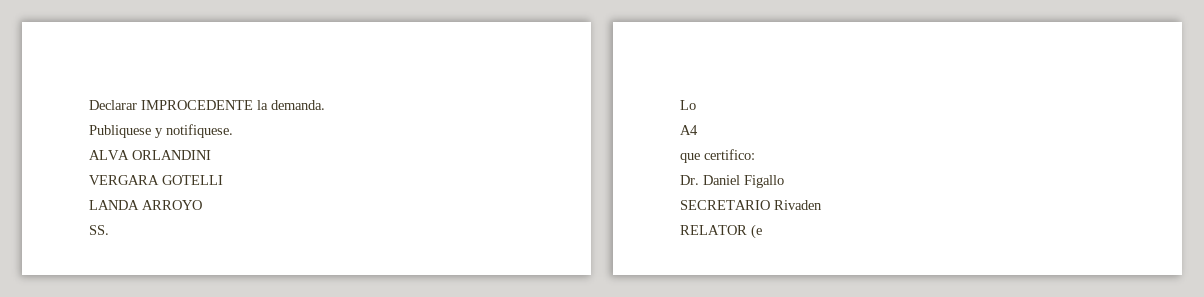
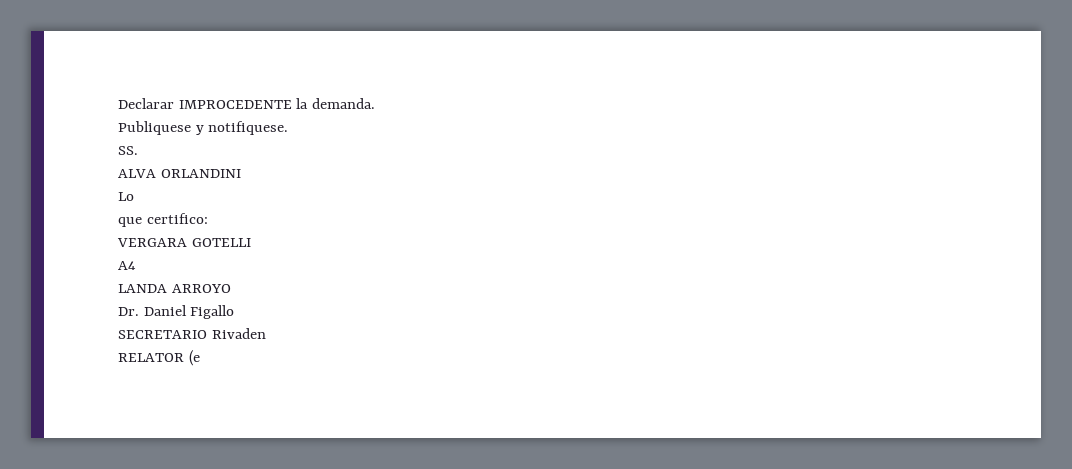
+ SS.
+ Lo
+ que certifico:
+ A4
- SS.
- Lo
- A4
- que certifico:

